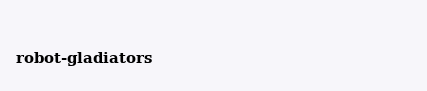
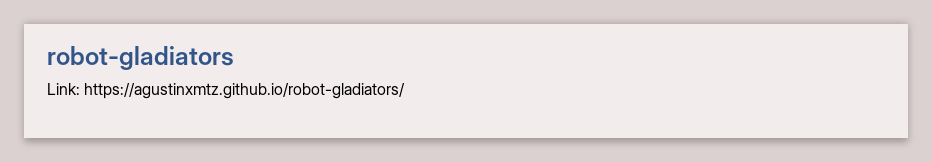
+ Link: https://agustinxmtz.github.io/robot-gladiators/

